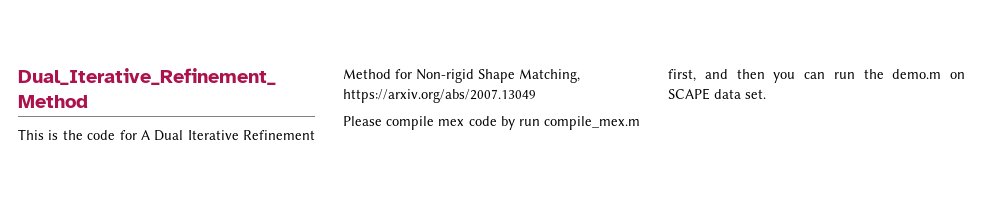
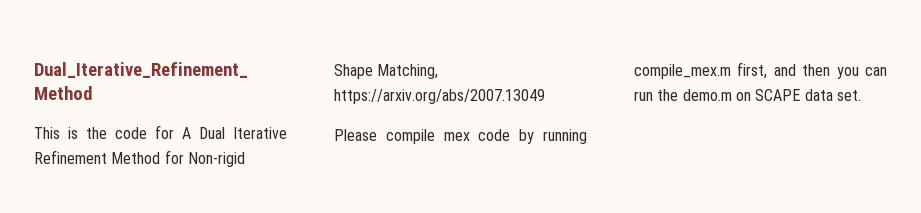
- Please compile mex code by run compile_mex.m first, and then you can run the demo.m on SCAPE data set.
+ Please compile mex code by running compile_mex.m first, and then you can run the demo.m on SCAPE data set.

